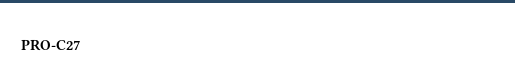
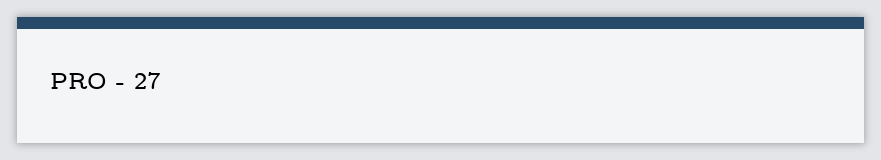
- PRO-C27
+ PRO - 27

